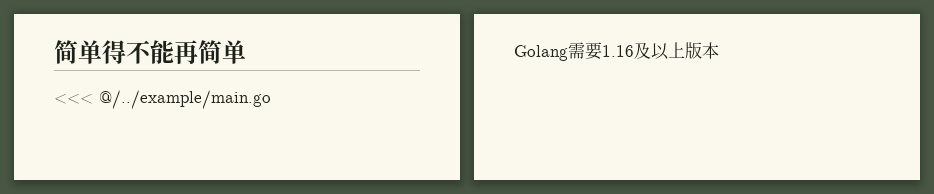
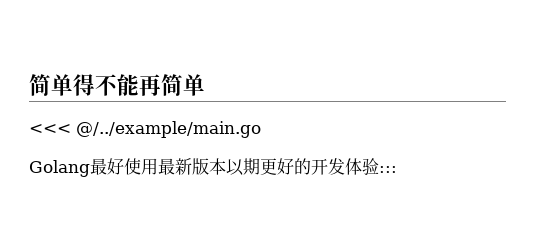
- Golang需要1.16及以上版本
+ Golang最好使用最新版本以期更好的开发体验:::

